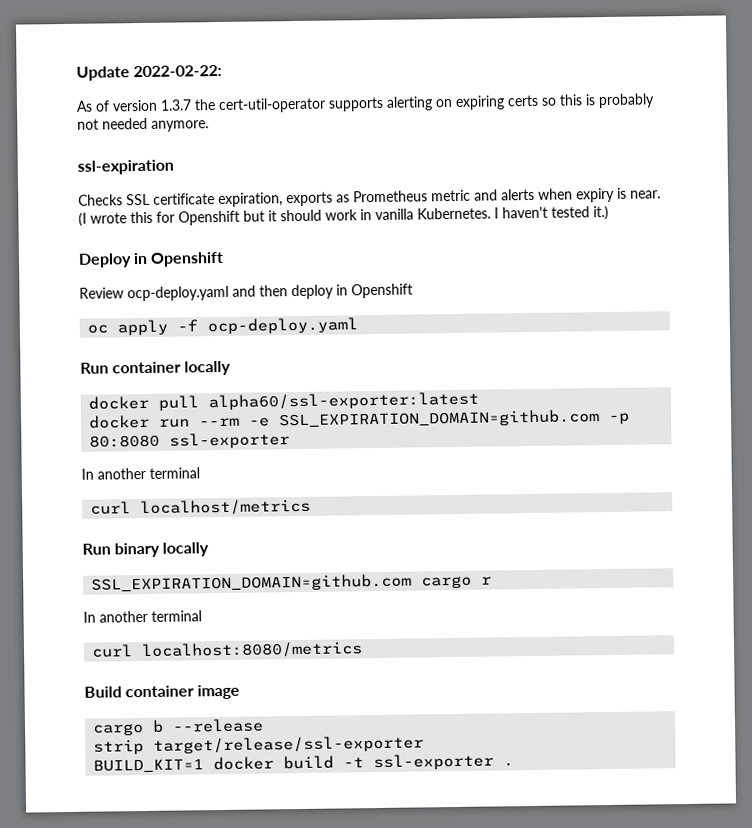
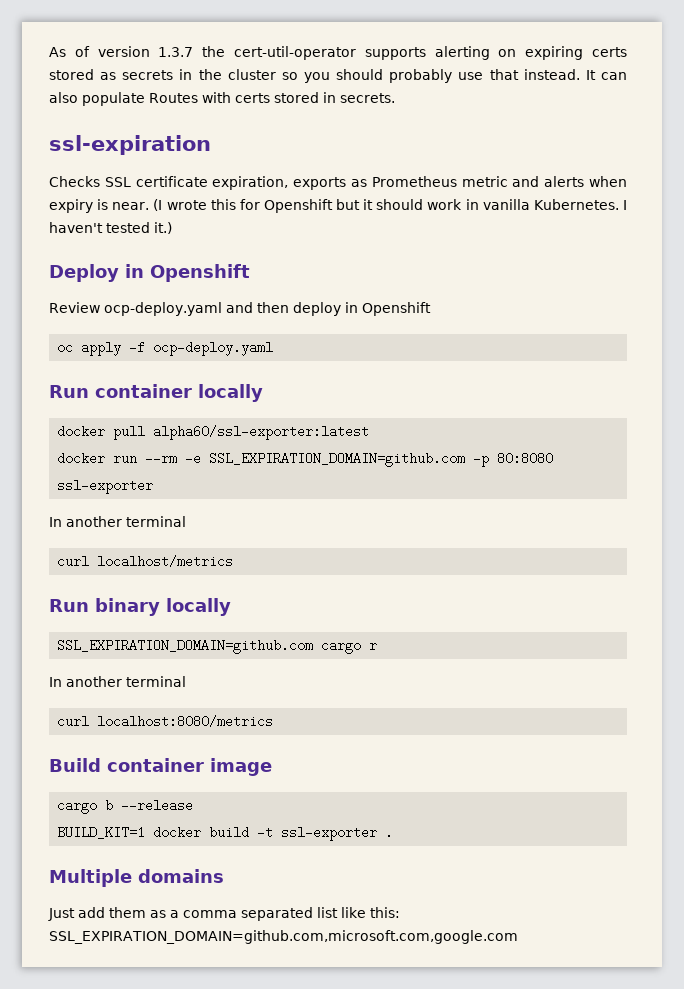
- Update 2022-02-22:
- As of version 1.3.7 the cert-util-operator supports alerting on expiring certs so this is probably not needed anymore.
+ As of version 1.3.7 the cert-util-operator supports alerting on expiring certs stored as secrets in the cluster so you should probably use that instead. It can also populate Routes with certs stored in secrets.
- strip target/release/ssl-exporter
+ Multiple domains
+ Just add them as a comma separated list like this: SSL_EXPIRATION_DOMAIN=github.com,microsoft.com,google.com

